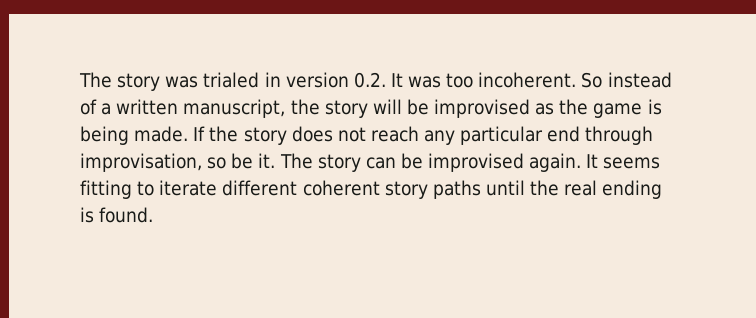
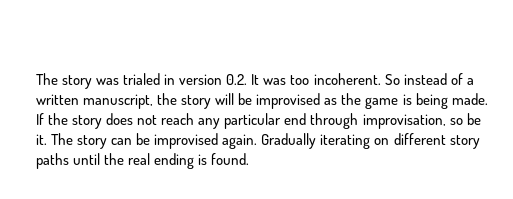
- It seems fitting to iterate different coherent story paths until the real ending is found.
+ Gradually iterating on different story paths until the real ending is found.

